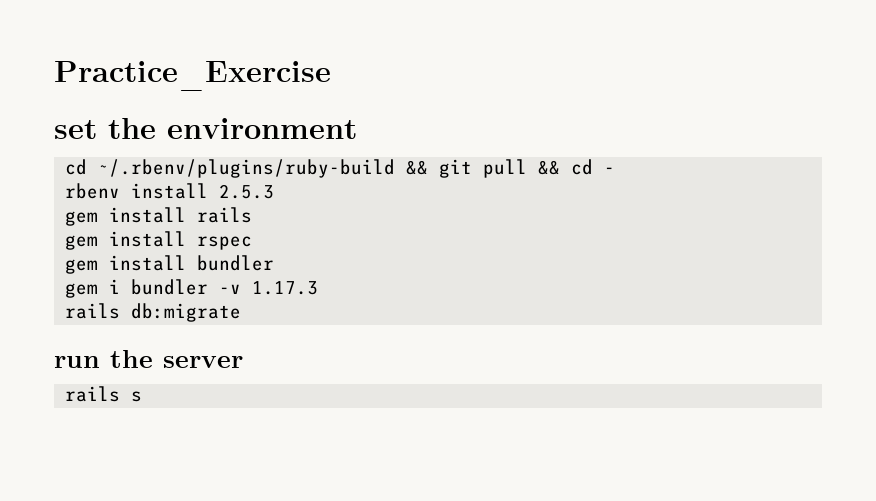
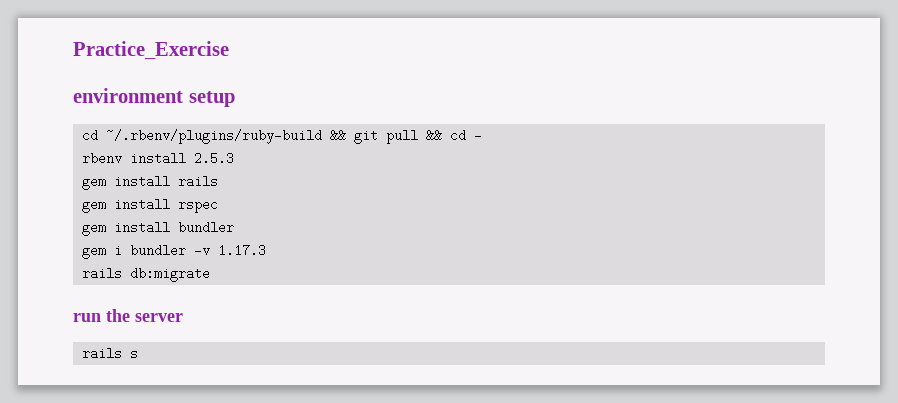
- set the environment
+ environment setup

